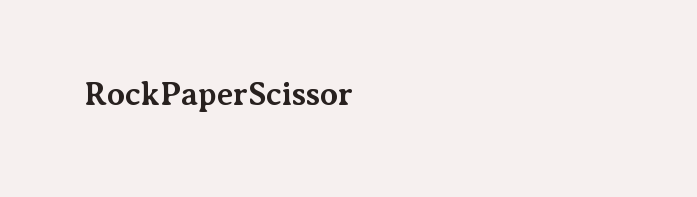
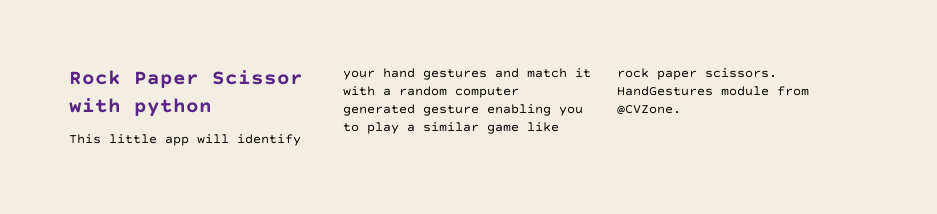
- RockPaperScissor
+ Rock Paper Scissor with python
+ This little app will identify your hand gestures and match it with a random computer generated gesture enabling you to play a similar game like rock paper scissors. HandGestures module from @CVZone.

